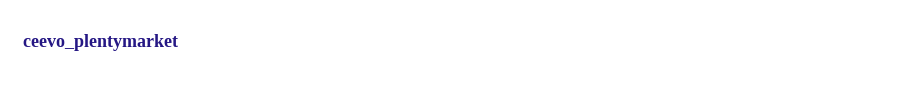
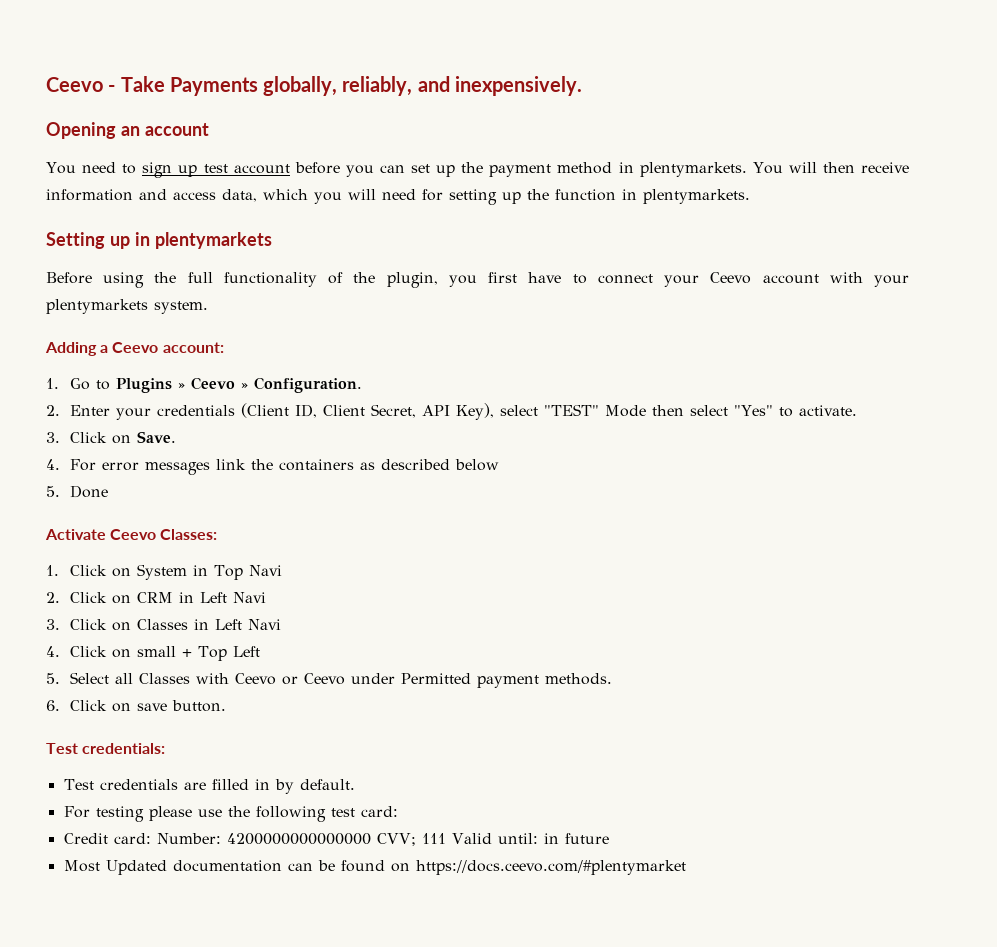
- ceevo_plentymarket
+ Ceevo - Take Payments globally, reliably, and inexpensively.
+ Opening an account
+ You need to sign up test account before you can set up the payment method in plentymarkets. You will then receive information and access data, which you will need for setting up the function in plentymarkets.
+ Setting up in plentymarkets
+ Before using the full functionality of the plugin, you first have to connect your Ceevo account with your plentymarkets system.
+ Adding a Ceevo account:
+ 1. Go to Plugins » Ceevo » Configuration.
+ 2. Enter your credentials (Client ID, Client Secret, API Key), select "TEST" Mode then select "Yes" to activate.
+ 3. Click on Save.
+ 4. For error messages link the containers as described below
+ 5. Done
+ Activate Ceevo Classes:
+ 1. Click on System in Top Navi
+ 2. Click on CRM in Left Navi
+ 3. Click on Classes in Left Navi
+ 4. Click on small + Top Left
+ 5. Select all Classes with Ceevo or Ceevo under Permitted payment methods.
+ 6. Click on save button.
+ Test credentials:
+ Test credentials are filled in by default.
+ For testing please use the following test card:
+ Credit card: Number: 4200000000000000 CVV; 111 Valid until: in future
+ Most Updated documentation can be found on https://docs.ceevo.com/#plentymarket

